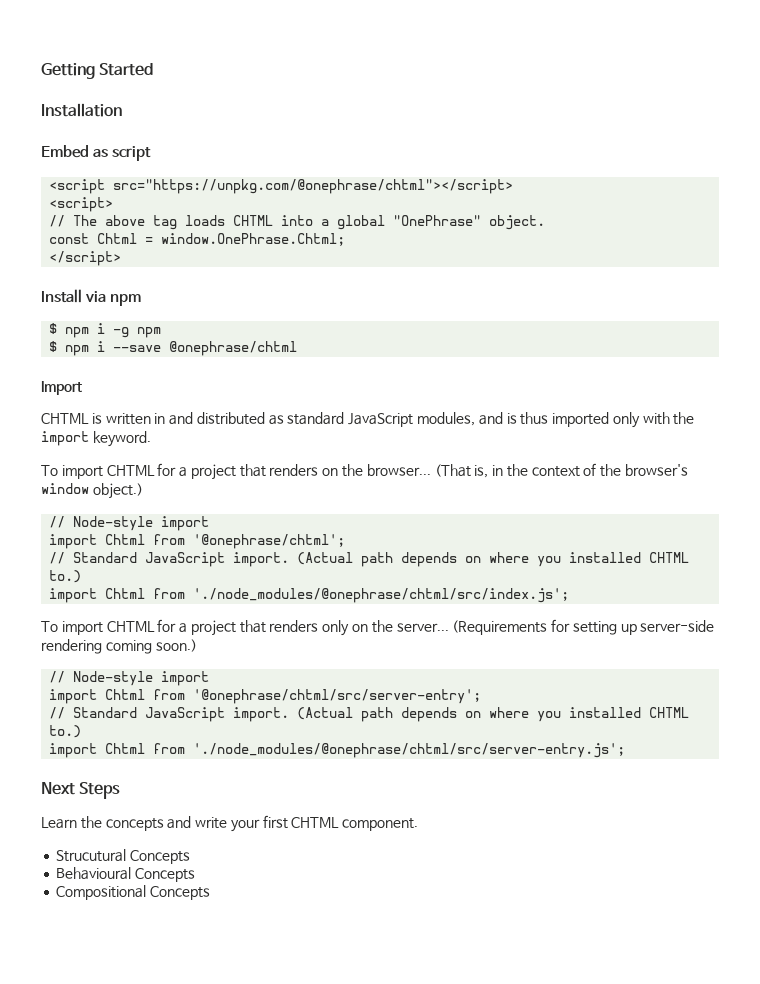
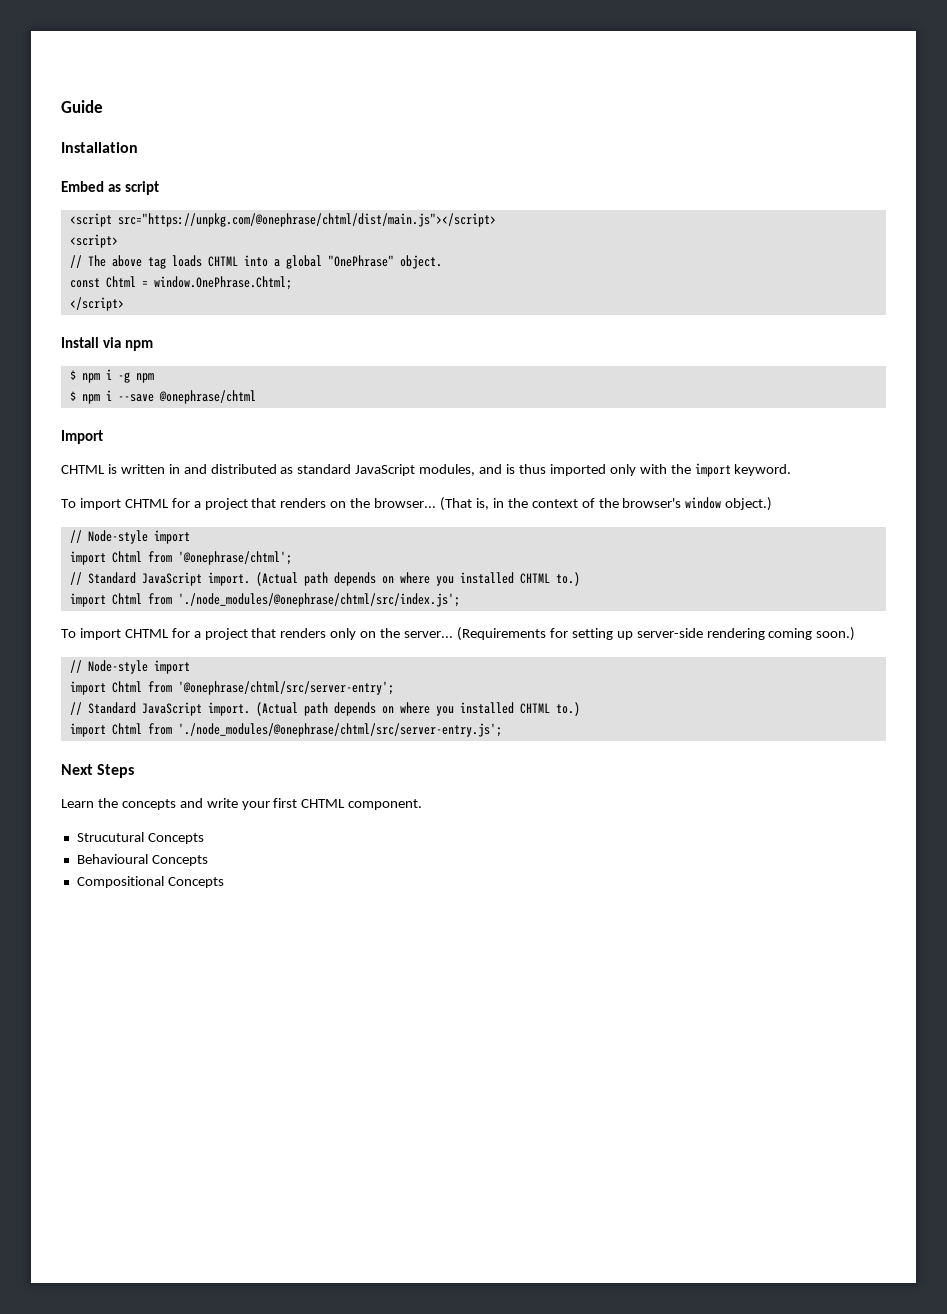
- Getting Started
+ Guide
- <script src="https://unpkg.com/@onephrase/chtml"></script>
+ <script src="https://unpkg.com/@onephrase/chtml/dist/main.js"></script>

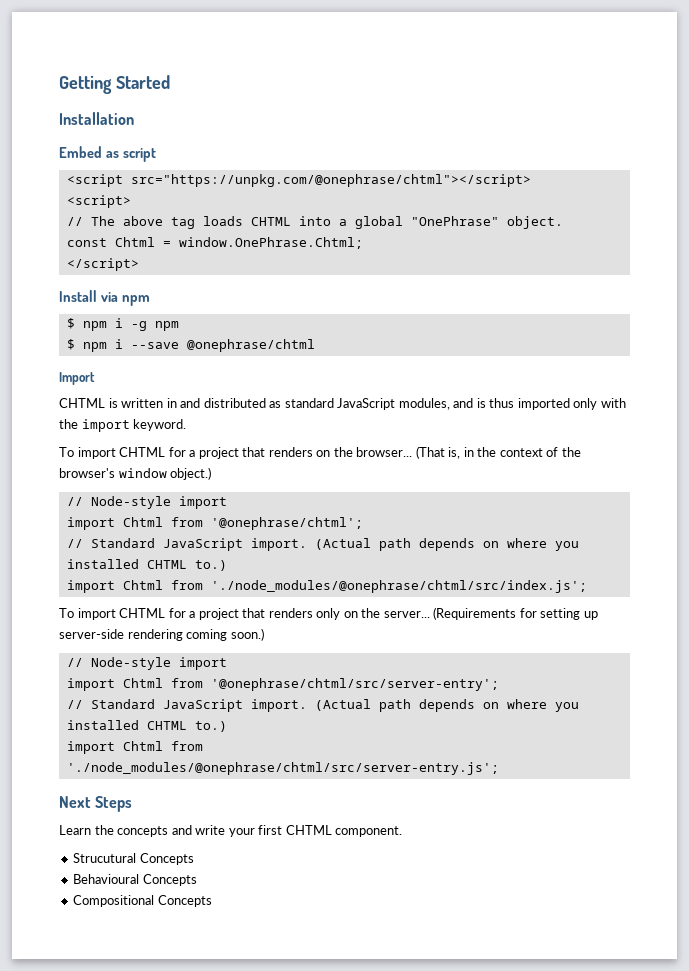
- Guide
+ Getting Started
- <script src="https://unpkg.com/@onephrase/chtml/dist/main.js"></script>
+ <script src="https://unpkg.com/@onephrase/chtml"></script>

